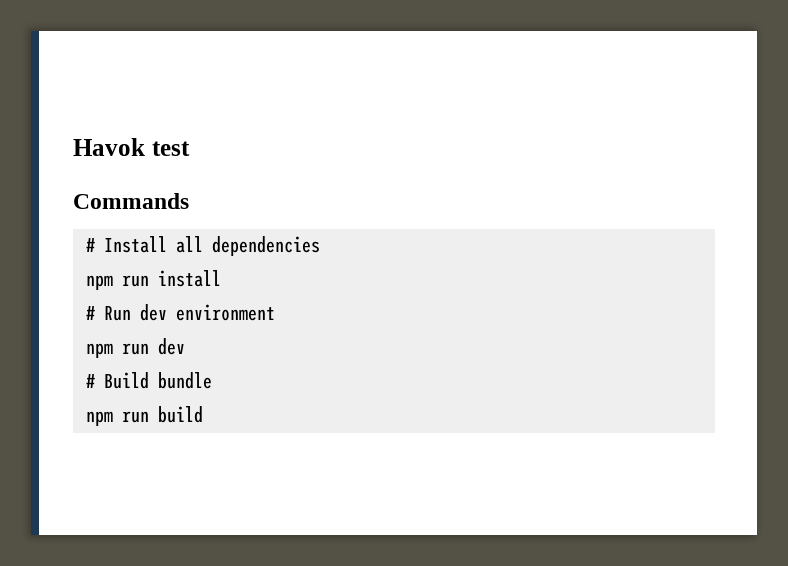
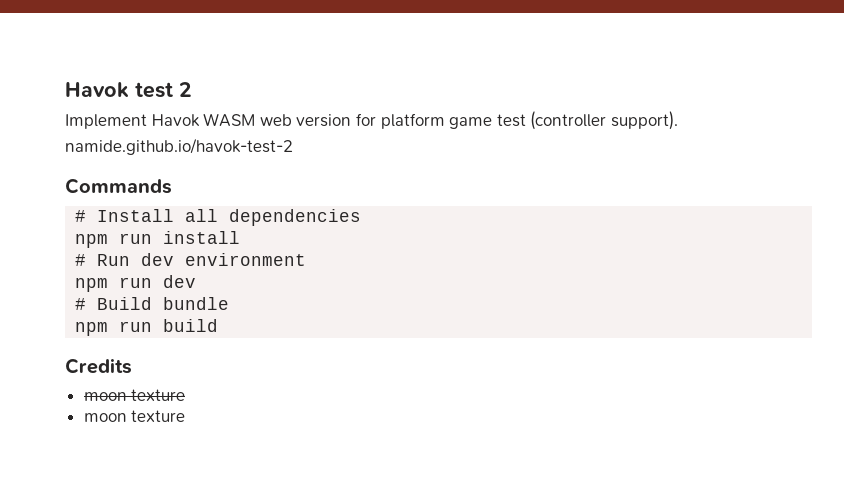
- Havok test
+ Havok test 2
+ Implement Havok WASM web version for platform game test (controller support).
+ namide.github.io/havok-test-2
+ Credits
+ moon texture
+ moon texture

